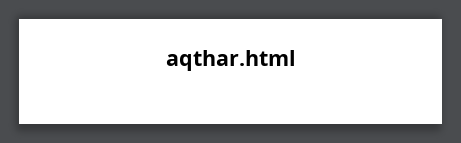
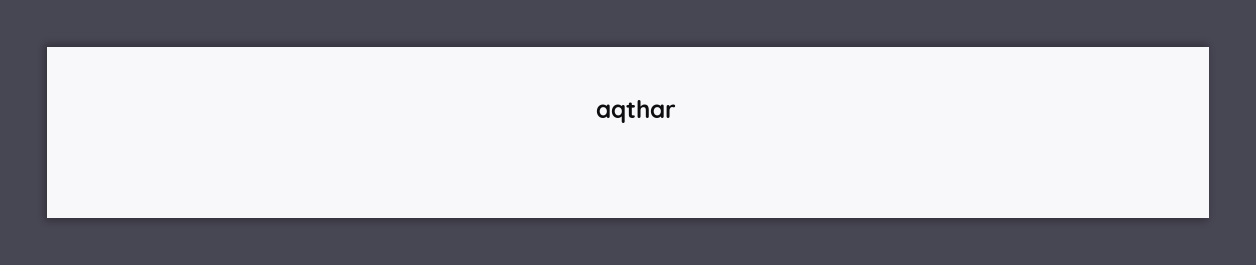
- aqthar.html
+ aqthar

